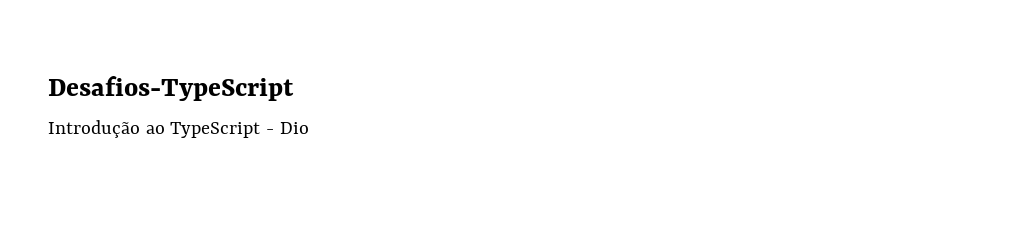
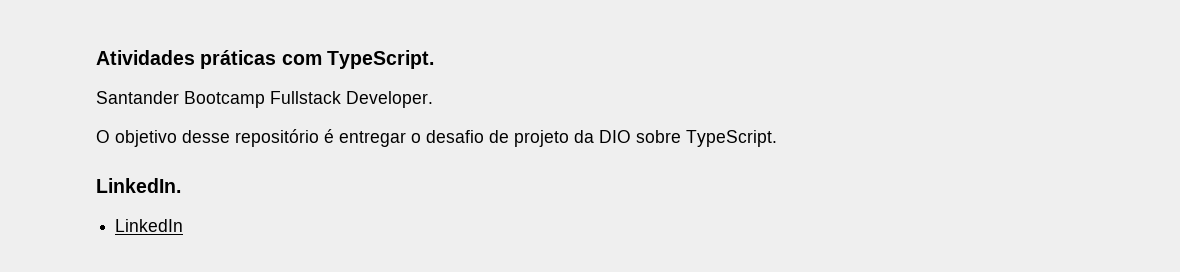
- Desafios-TypeScript
- Introdução ao TypeScript - Dio
+ Atividades práticas com TypeScript.
+ Santander Bootcamp Fullstack Developer.
+ O objetivo desse repositório é entregar o desafio de projeto da DIO sobre TypeScript.
+ LinkedIn.
+ LinkedIn

